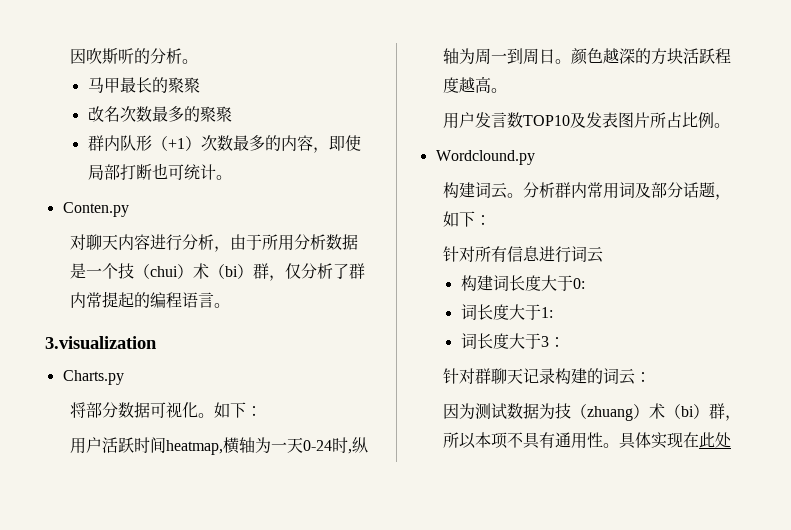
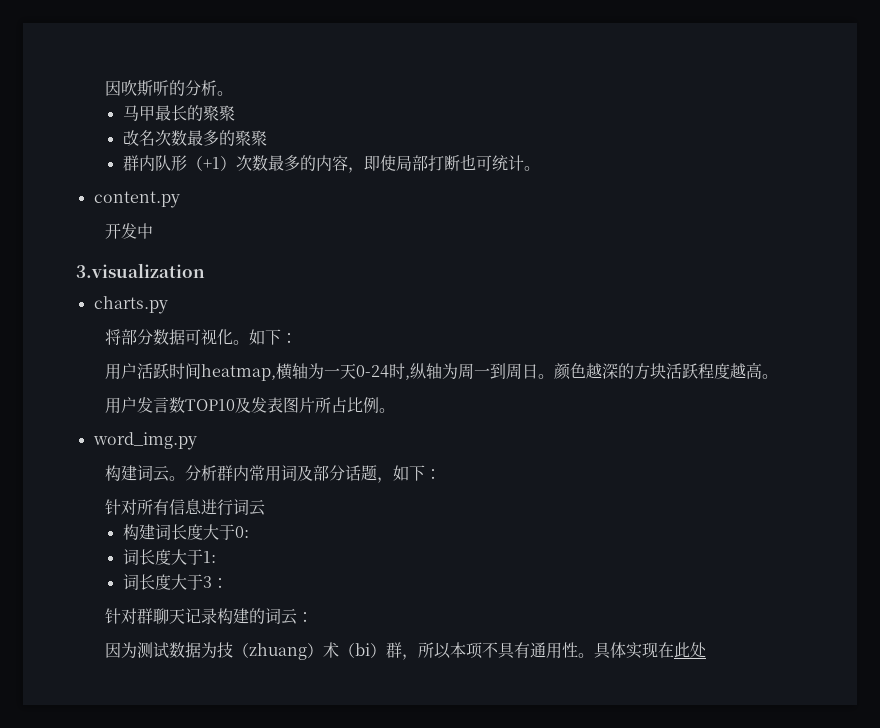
- Conten.py
- 对聊天内容进行分析，由于所用分析数据是一个技（chui）术（bi）群，仅分析了群内常提起的编程语言。
+ content.py
+ 开发中
- Charts.py
+ charts.py
- Wordclound.py
+ word_img.py

